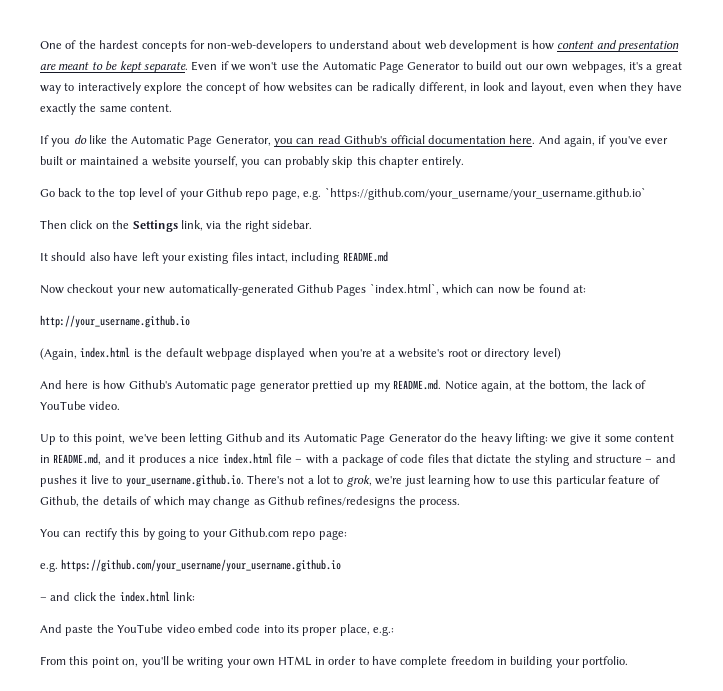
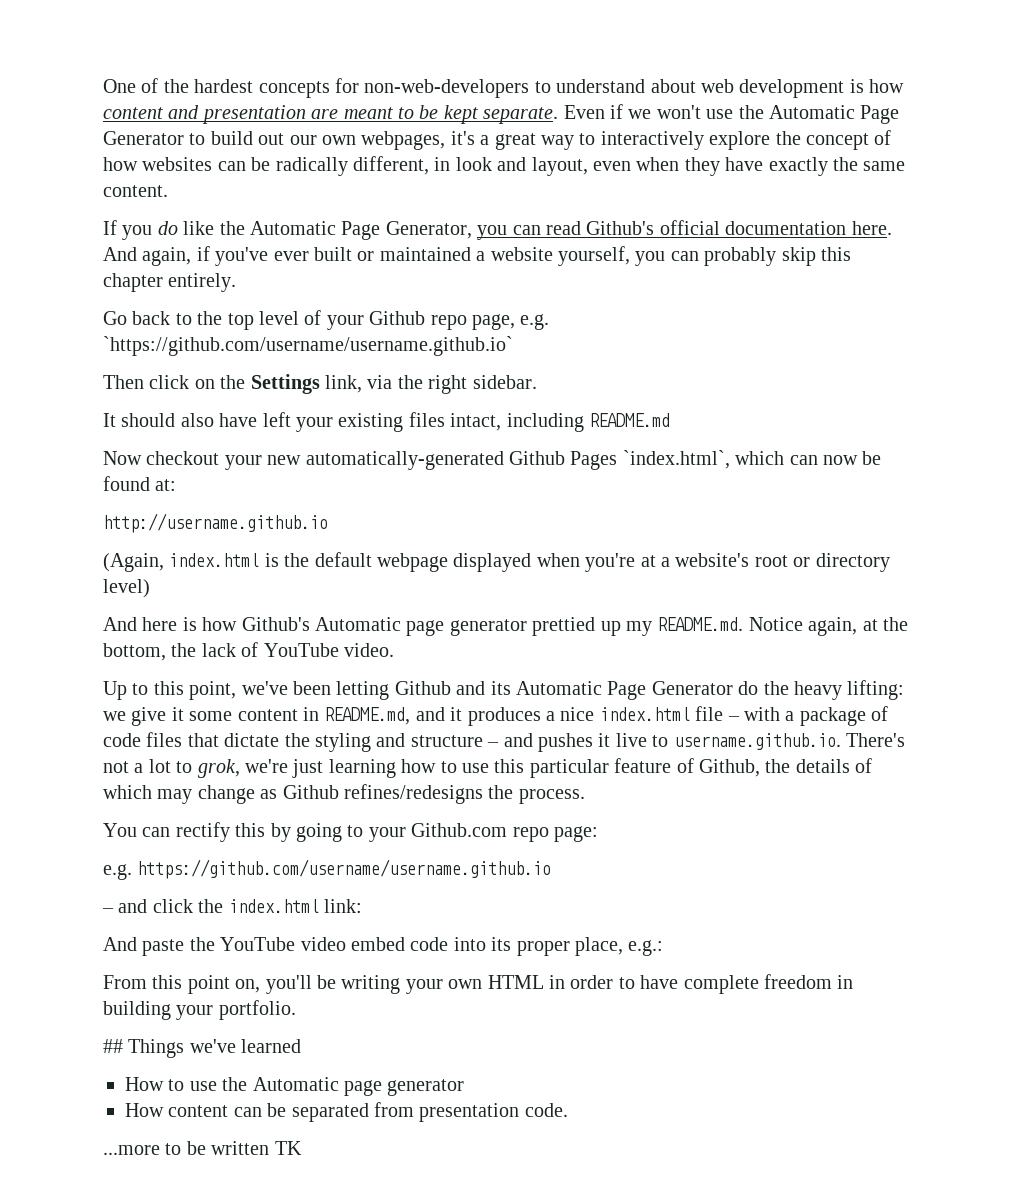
- Go back to the top level of your Github repo page, e.g. `https://github.com/your_username/your_username.github.io`
+ Go back to the top level of your Github repo page, e.g. `https://github.com/username/username.github.io`
- http://your_username.github.io
+ http://username.github.io
- we give it some content in README.md, and it produces a nice index.html file – with a package of code files that dictate the styling and structure – and pushes it live to your_username.github.io. There's not a lot to grok, we're just learning how to use this particular feature of Github, the details of which may change as Github refines/redesigns the process.
+ we give it some content in README.md, and it produces a nice index.html file – with a package of code files that dictate the styling and structure – and pushes it live to username.github.io. There's not a lot to grok, we're just learning how to use this particular feature of Github, the details of which may change as Github refines/redesigns the process.
- e.g. https://github.com/your_username/your_username.github.io
+ e.g. https://github.com/username/username.github.io
+ ## Things we've learned
+ How to use the Automatic page generator
+ How content can be separated from presentation code.
+ ...more to be written TK

